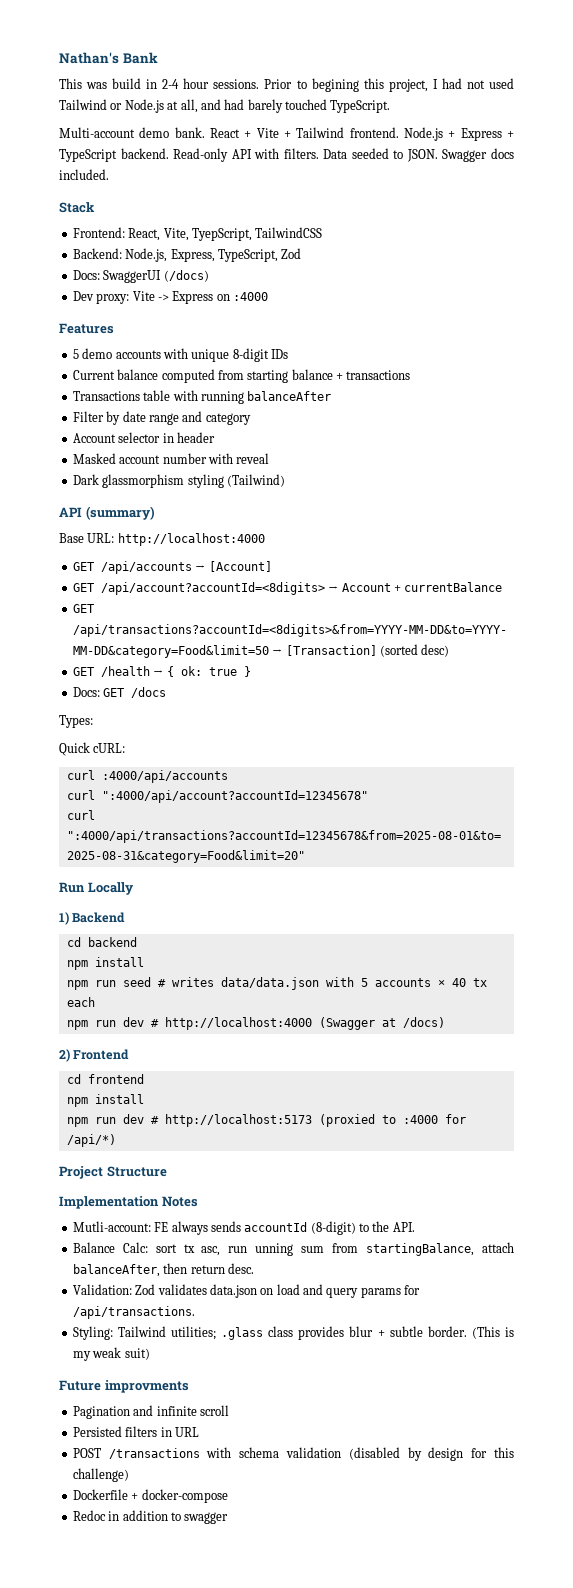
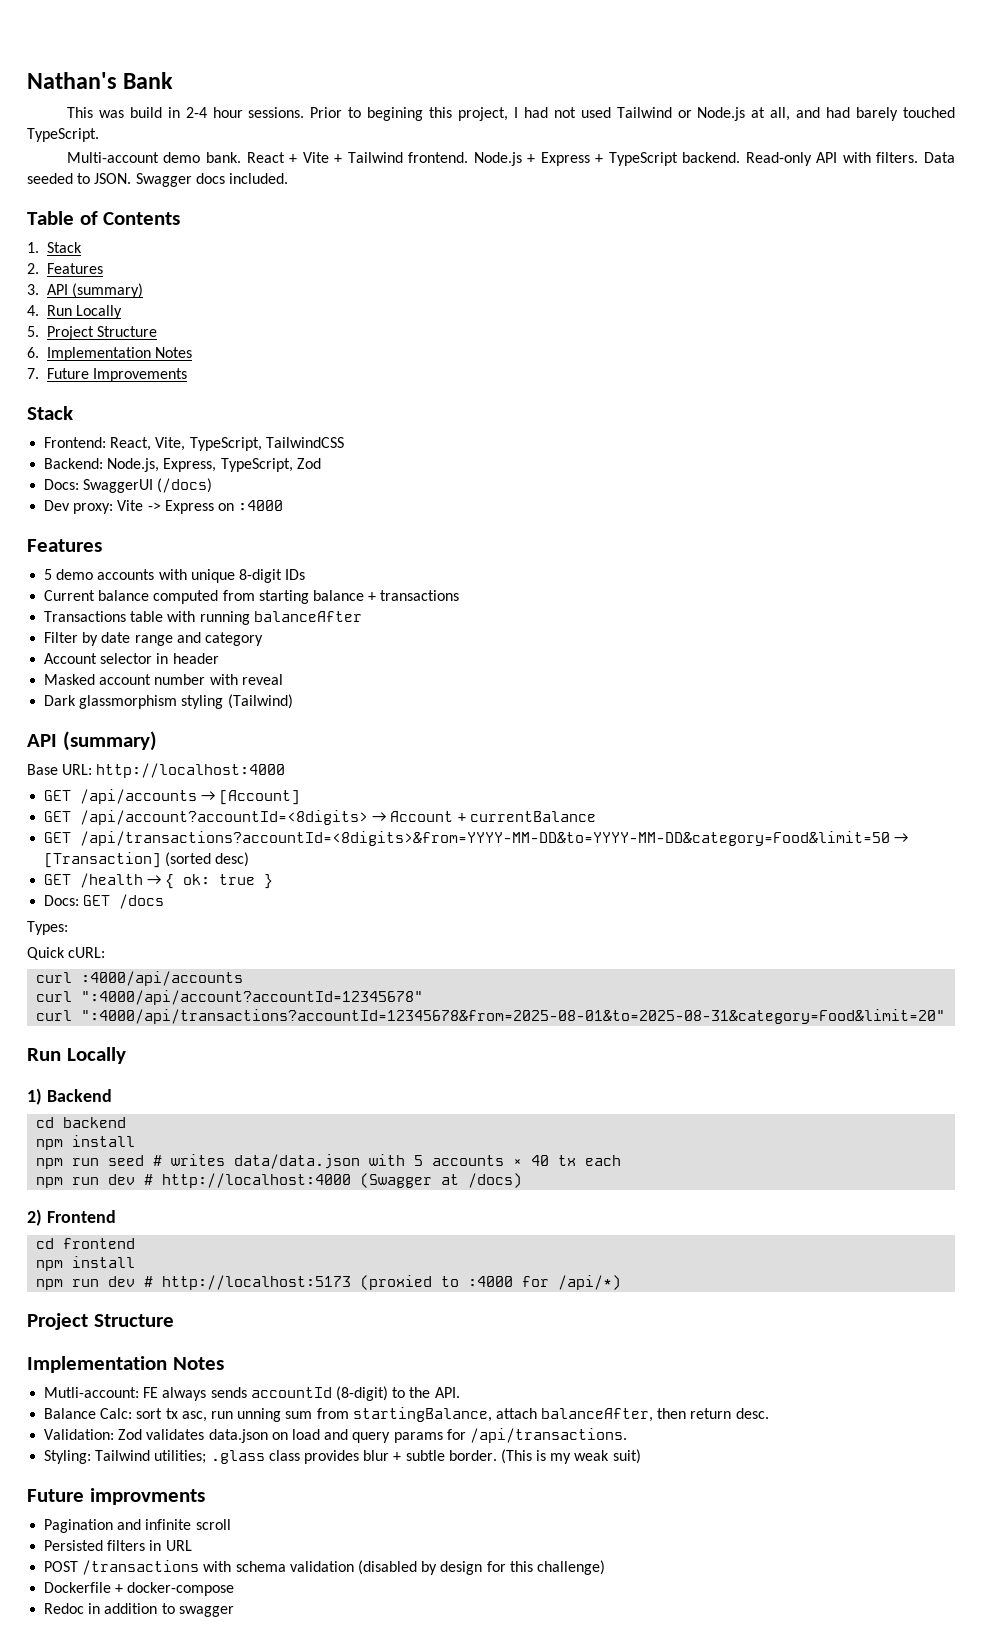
+ Table of Contents
+ 1. Stack
+ 2. Features
+ 3. API (summary)
+ 4. Run Locally
+ 5. Project Structure
+ 6. Implementation Notes
+ 7. Future Improvements
- Frontend: React, Vite, TyepScript, TailwindCSS
+ Frontend: React, Vite, TypeScript, TailwindCSS

